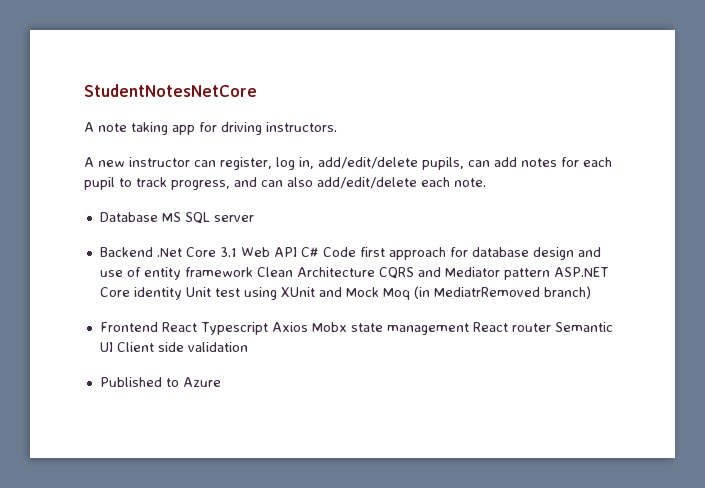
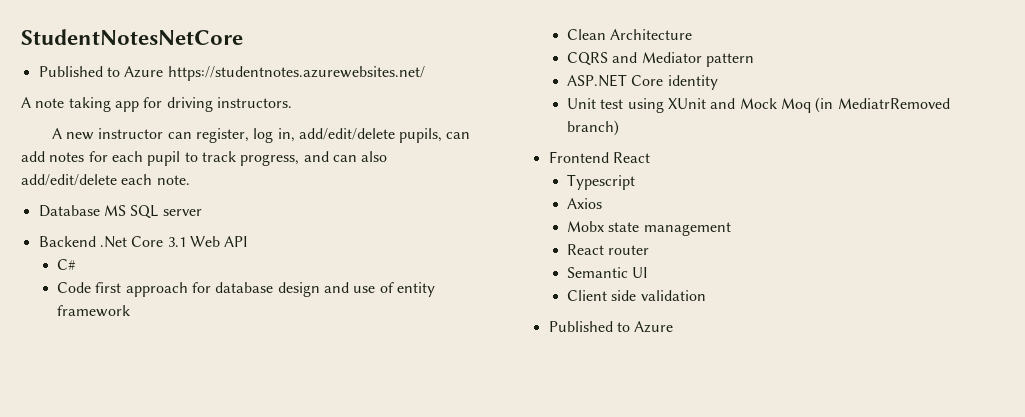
+ Published to Azure https://studentnotes.azurewebsites.net/
- Backend .Net Core 3.1 Web API C# Code first approach for database design and use of entity framework Clean Architecture CQRS and Mediator pattern ASP.NET Core identity Unit test using XUnit and Mock Moq (in MediatrRemoved branch)
+ Backend .Net Core 3.1 Web API
+ C#
+ Code first approach for database design and use of entity framework
+ Clean Architecture
+ CQRS and Mediator pattern
+ ASP.NET Core identity
+ Unit test using XUnit and Mock Moq (in MediatrRemoved branch)
- Frontend React Typescript Axios Mobx state management React router Semantic UI Client side validation
+ Frontend React
+ Typescript
+ Axios
+ Mobx state management
+ React router
+ Semantic UI
+ Client side validation

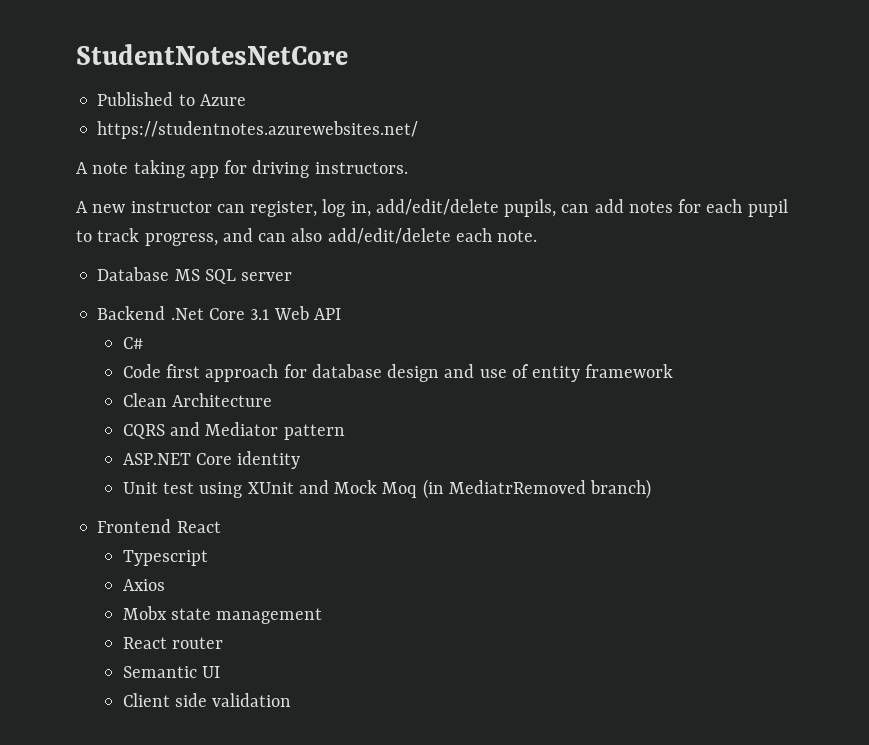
- Published to Azure https://studentnotes.azurewebsites.net/
+ Published to Azure
+ https://studentnotes.azurewebsites.net/
  Client side validation
- Published to Azure

